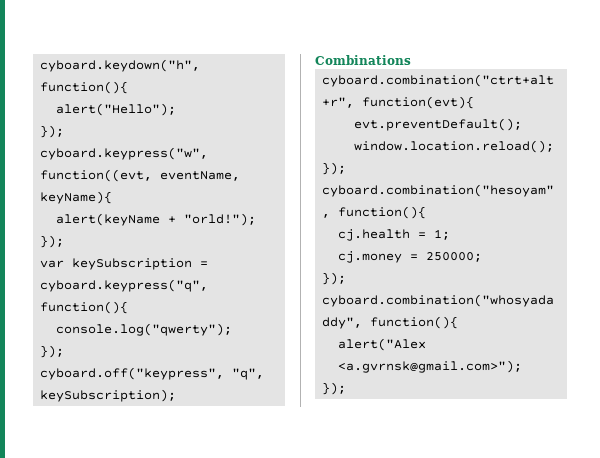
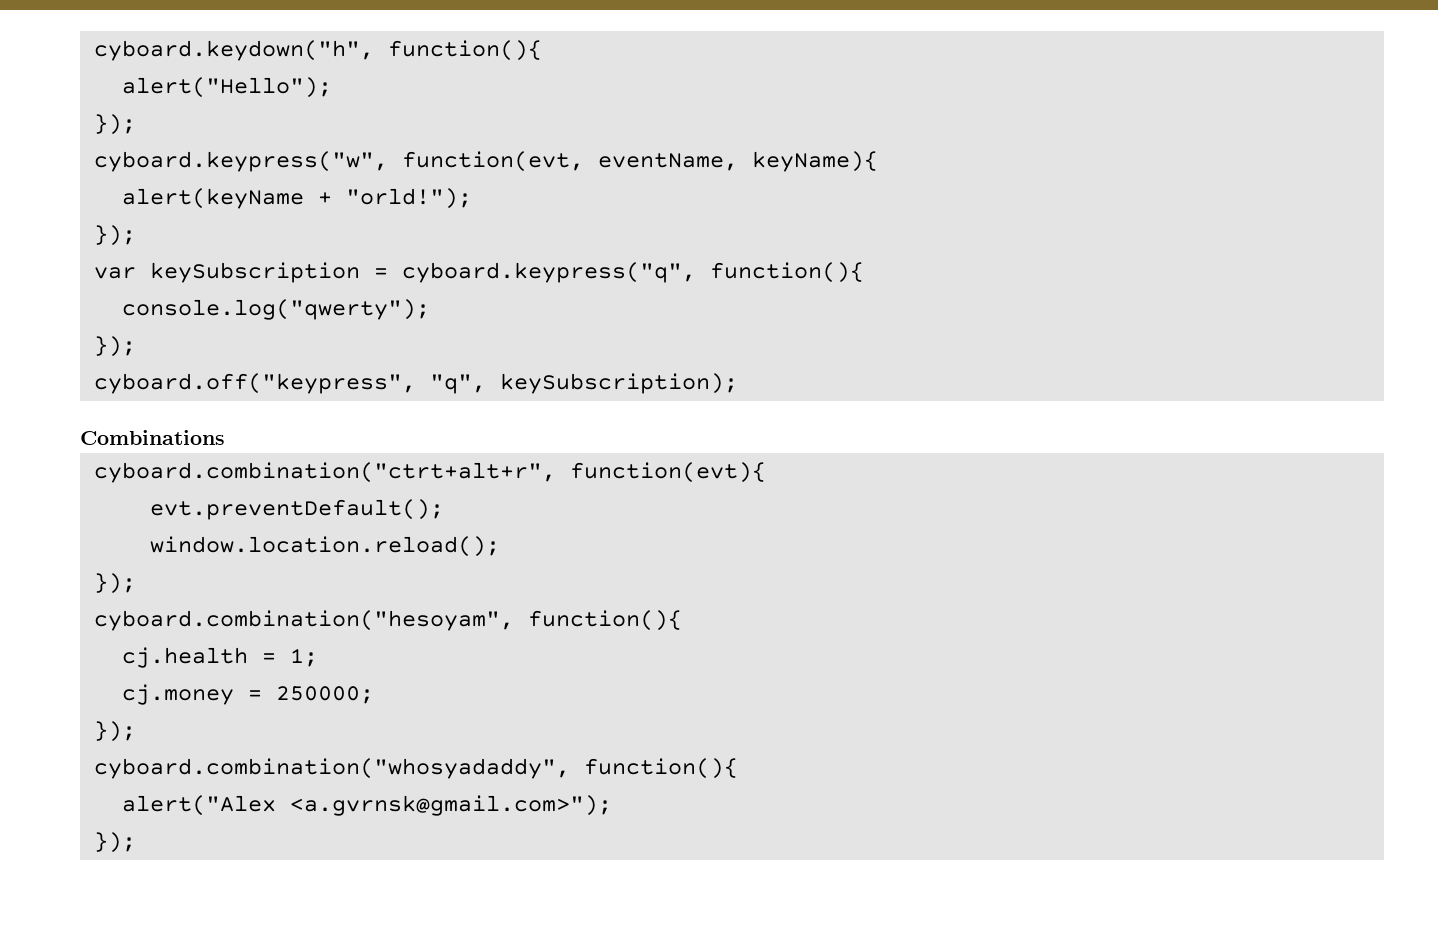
- cyboard.keypress("w", function((evt, eventName, keyName){
+ cyboard.keypress("w", function(evt, eventName, keyName){

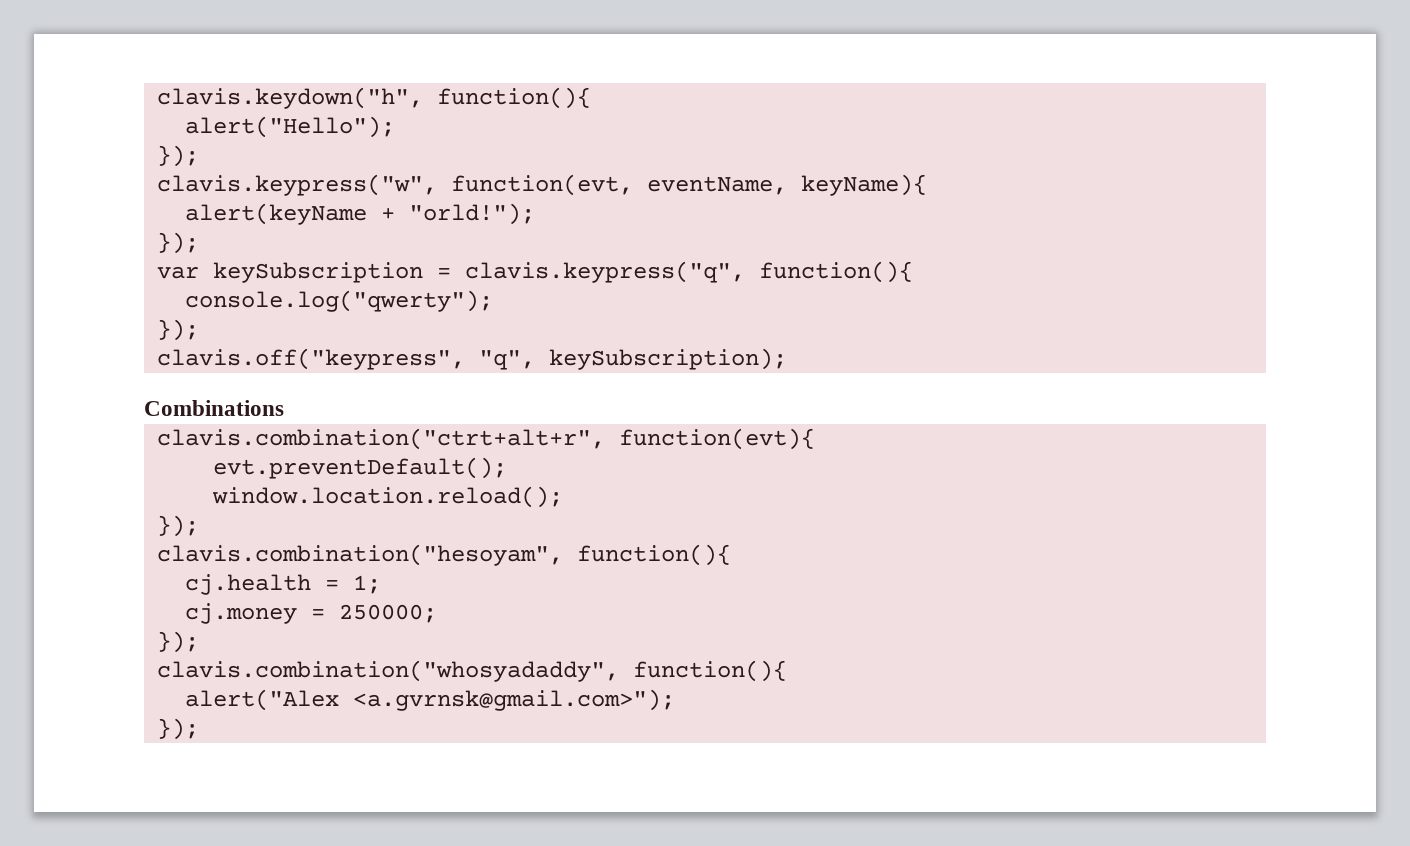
- cyboard.keydown("h", function(){
+ clavis.keydown("h", function(){
- cyboard.keypress("w", function(evt, eventName, keyName){
+ clavis.keypress("w", function(evt, eventName, keyName){
- var keySubscription = cyboard.keypress("q", function(){
+ var keySubscription = clavis.keypress("q", function(){
- cyboard.off("keypress", "q", keySubscription);
+ clavis.off("keypress", "q", keySubscription);
- cyboard.combination("ctrt+alt+r", function(evt){
+ clavis.combination("ctrt+alt+r", function(evt){
- cyboard.combination("hesoyam", function(){
+ clavis.combination("hesoyam", function(){
- cyboard.combination("whosyadaddy", function(){
+ clavis.combination("whosyadaddy", function(){

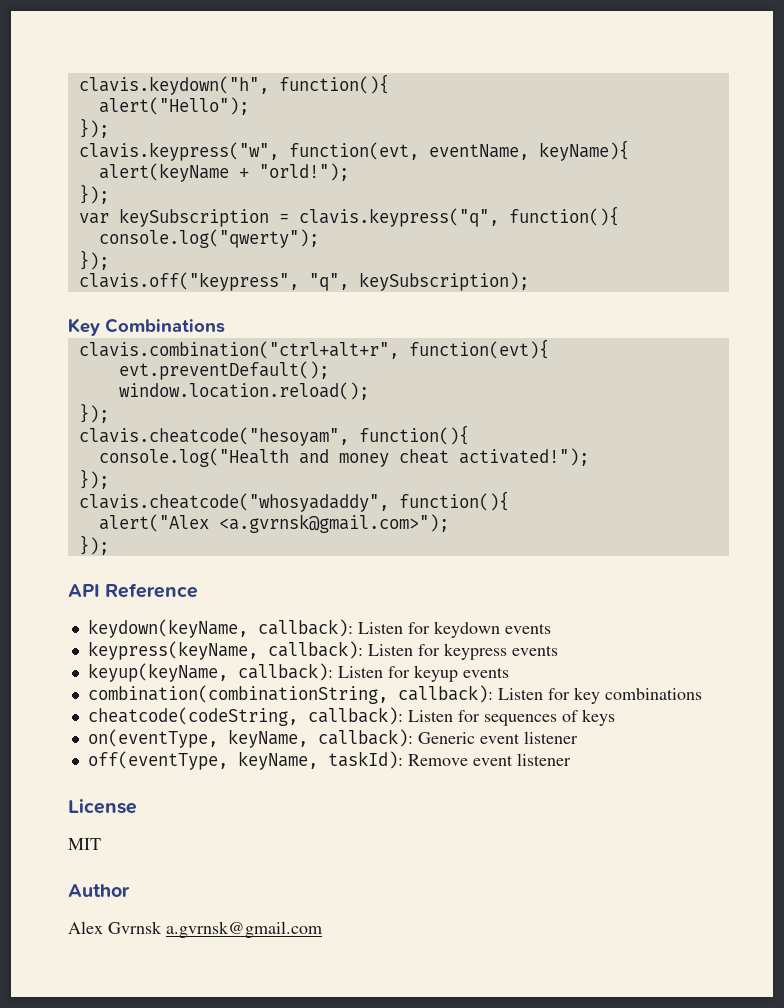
- Combinations
+ Key Combinations
- clavis.combination("ctrt+alt+r", function(evt){
+ clavis.combination("ctrl+alt+r", function(evt){
- clavis.combination("hesoyam", function(){
- cj.health = 1;
- cj.money = 250000;
+ clavis.cheatcode("hesoyam", function(){
+ console.log("Health and money cheat activated!");
  });
- clavis.combination("whosyadaddy", function(){
+ clavis.cheatcode("whosyadaddy", function(){
+ API Reference
+ keydown(keyName, callback): Listen for keydown events
+ keypress(keyName, callback): Listen for keypress events
+ keyup(keyName, callback): Listen for keyup events
+ combination(combinationString, callback): Listen for key combinations
+ cheatcode(codeString, callback): Listen for sequences of keys
+ on(eventType, keyName, callback): Generic event listener
+ off(eventType, keyName, taskId): Remove event listener
+ License
+ MIT
+ Author
+ Alex Gvrnsk a.gvrnsk@gmail.com

